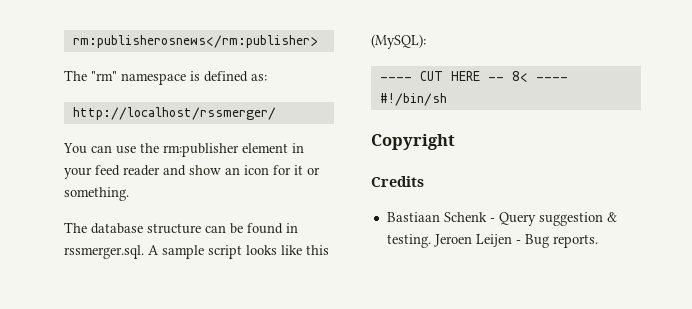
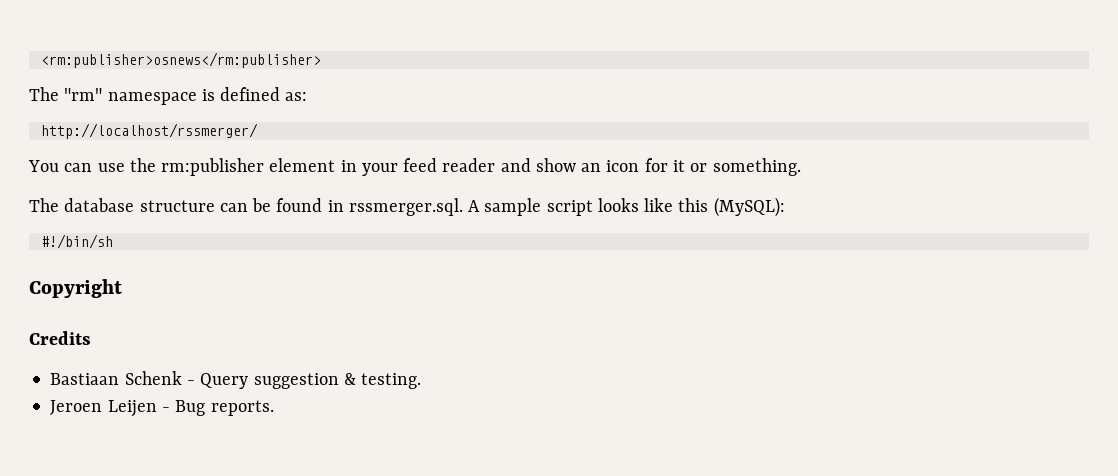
- rm:publisherosnews</rm:publisher>
+ <rm:publisher>osnews</rm:publisher>
- ---- CUT HERE -- 8< ---- #!/bin/sh
+ #!/bin/sh
- Bastiaan Schenk - Query suggestion & testing. Jeroen Leijen - Bug reports.
+ Bastiaan Schenk - Query suggestion & testing.
+ Jeroen Leijen - Bug reports.

